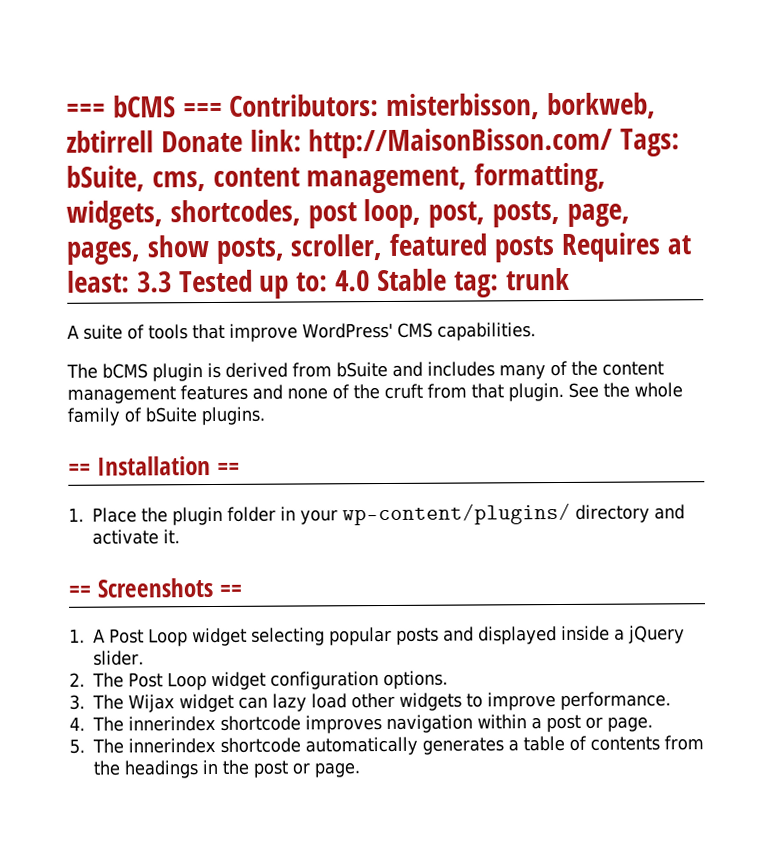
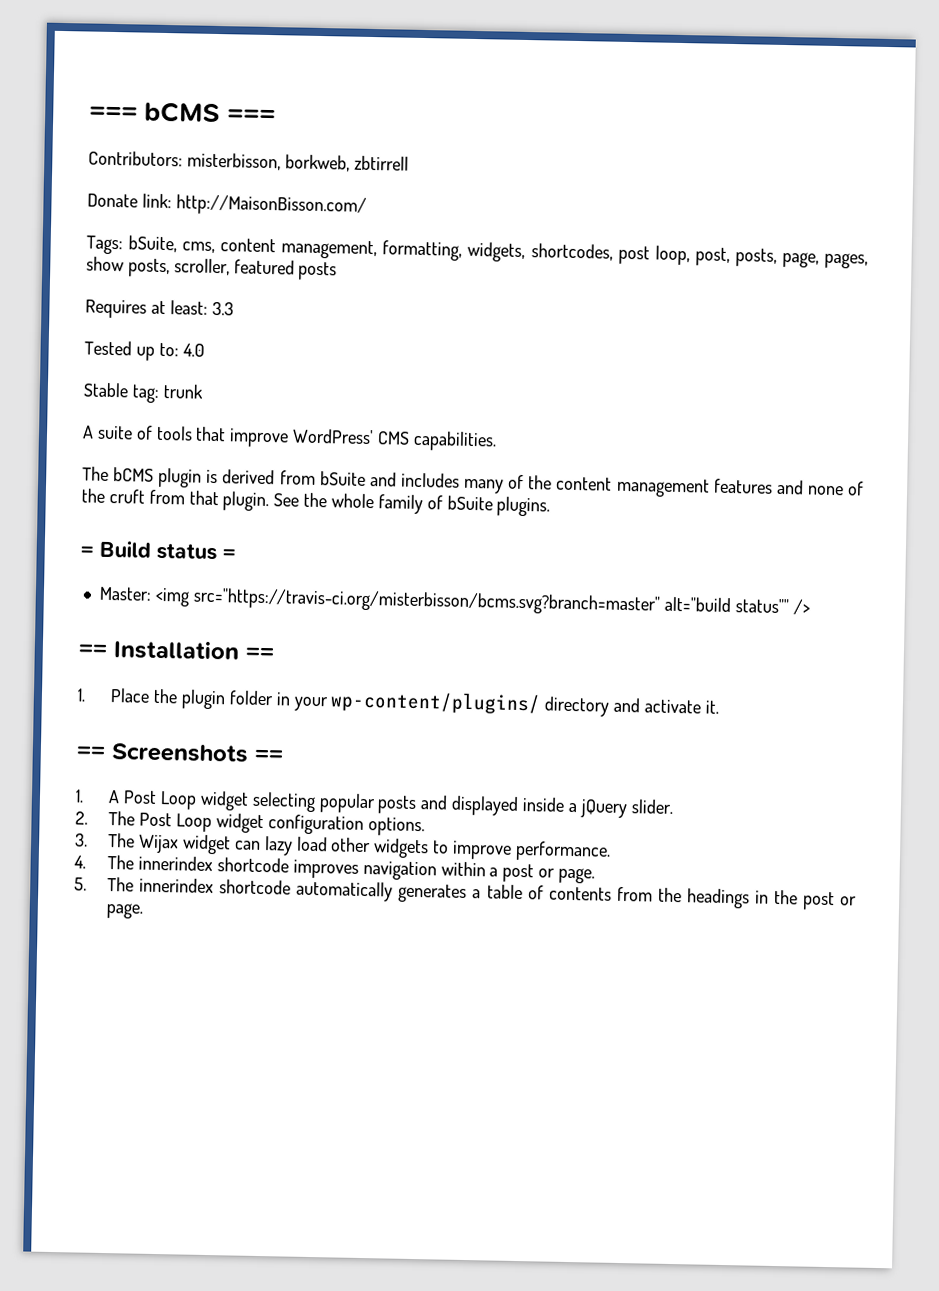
- === bCMS === Contributors: misterbisson, borkweb, zbtirrell Donate link: http://MaisonBisson.com/ Tags: bSuite, cms, content management, formatting, widgets, shortcodes, post loop, post, posts, page, pages, show posts, scroller, featured posts Requires at least: 3.3 Tested up to: 4.0 Stable tag: trunk
+ === bCMS ===
+ Contributors: misterbisson, borkweb, zbtirrell
+ Donate link: http://MaisonBisson.com/
+ Tags: bSuite, cms, content management, formatting, widgets, shortcodes, post loop, post, posts, page, pages, show posts, scroller, featured posts
+ Requires at least: 3.3
+ Tested up to: 4.0
+ Stable tag: trunk
+ = Build status =
+ Master: <img src="https://travis-ci.org/misterbisson/bcms.svg?branch=master" alt="build status"" />

